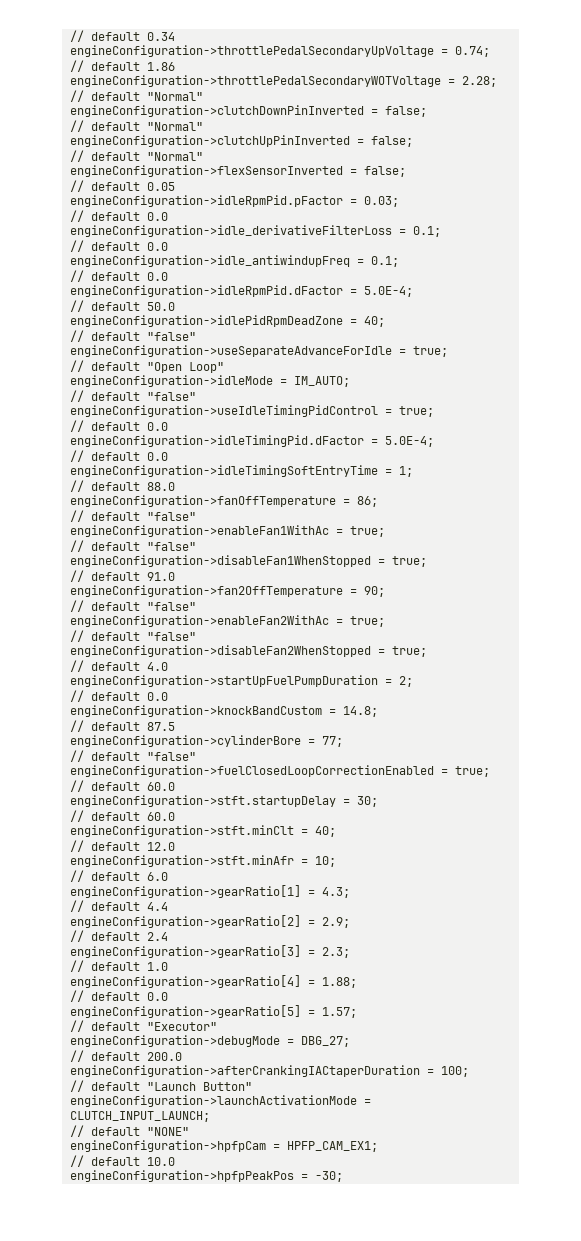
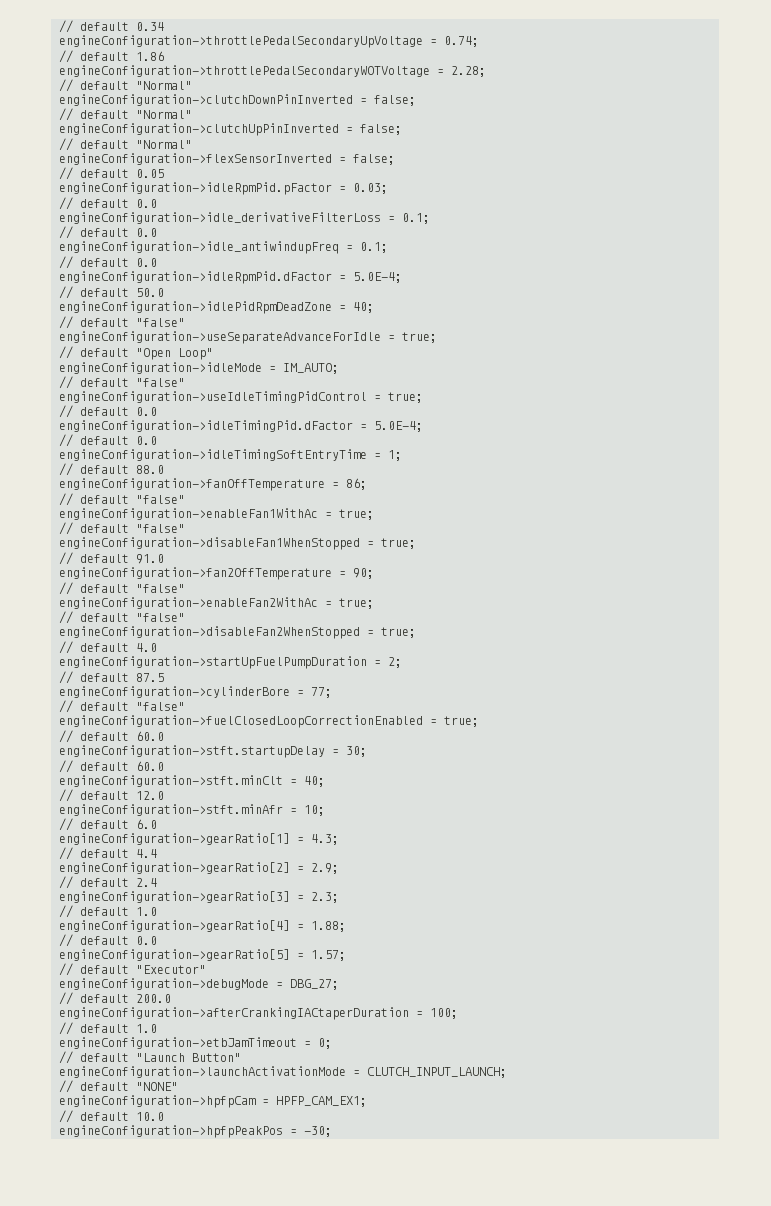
  engineConfiguration->startUpFuelPumpDuration = 2;
- // default 0.0
- engineConfiguration->knockBandCustom = 14.8;
  engineConfiguration->afterCrankingIACtaperDuration = 100;
+ // default 1.0
+ engineConfiguration->etbJamTimeout = 0;

